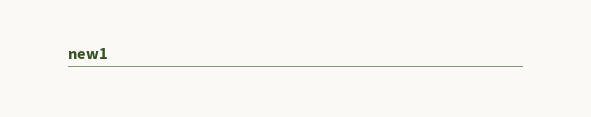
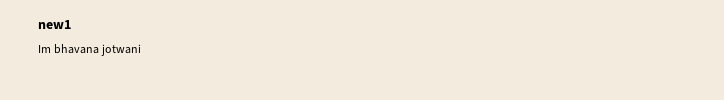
+ Im bhavana jotwani

